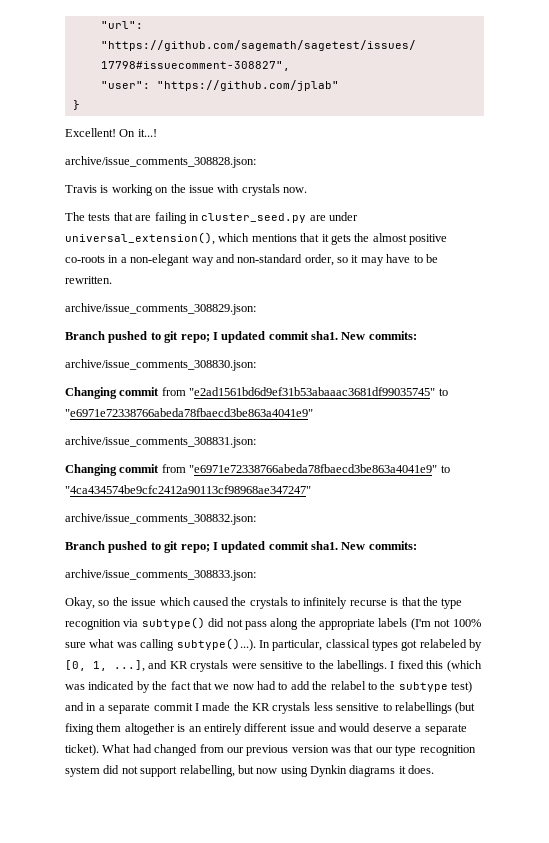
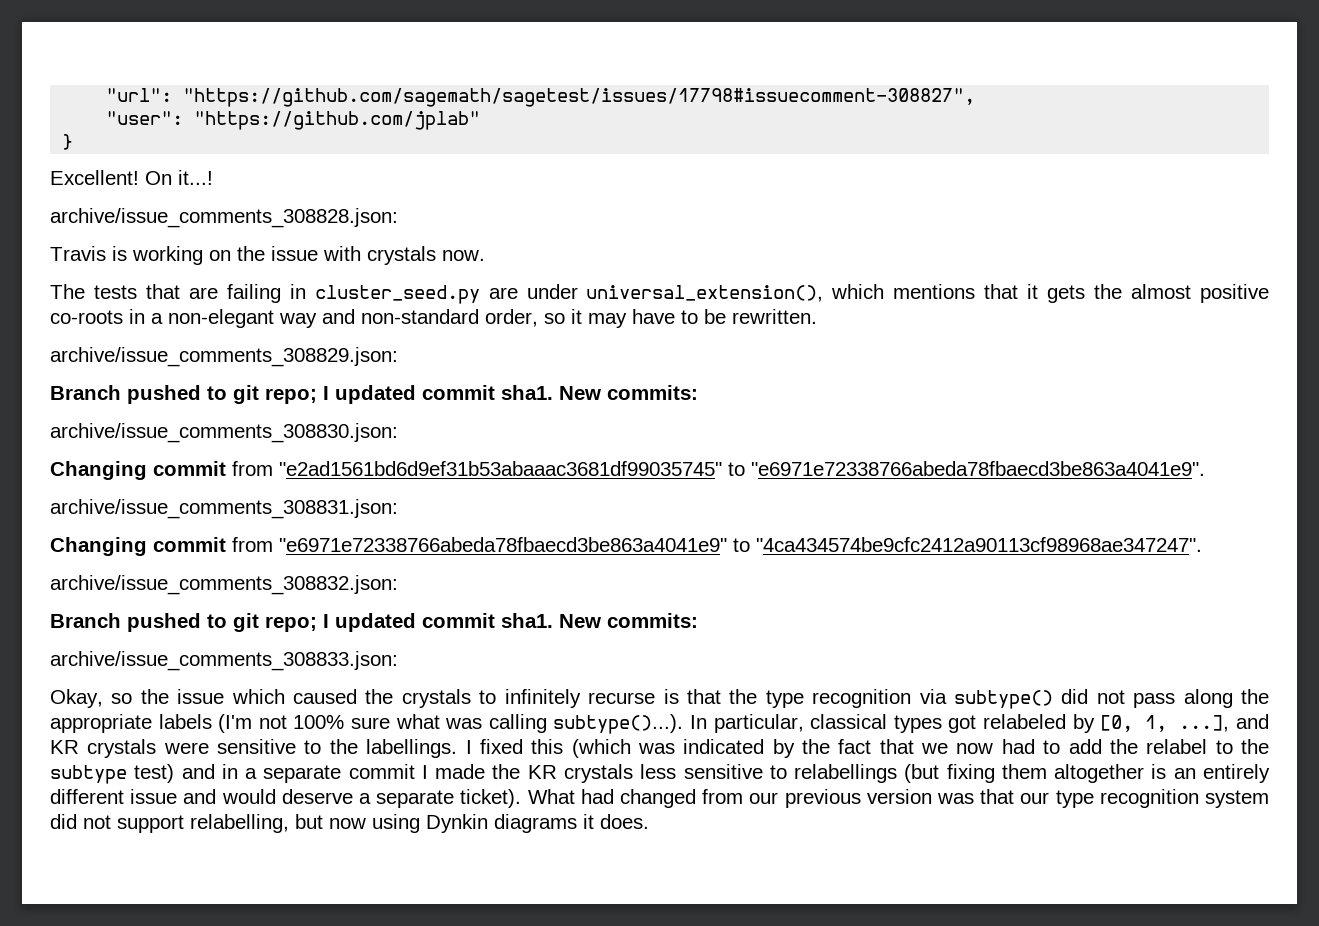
- Changing commit from "e2ad1561bd6d9ef31b53abaaac3681df99035745" to "e6971e72338766abeda78fbaecd3be863a4041e9"
+ Changing commit from "e2ad1561bd6d9ef31b53abaaac3681df99035745" to "e6971e72338766abeda78fbaecd3be863a4041e9".
- Changing commit from "e6971e72338766abeda78fbaecd3be863a4041e9" to "4ca434574be9cfc2412a90113cf98968ae347247"
+ Changing commit from "e6971e72338766abeda78fbaecd3be863a4041e9" to "4ca434574be9cfc2412a90113cf98968ae347247".

